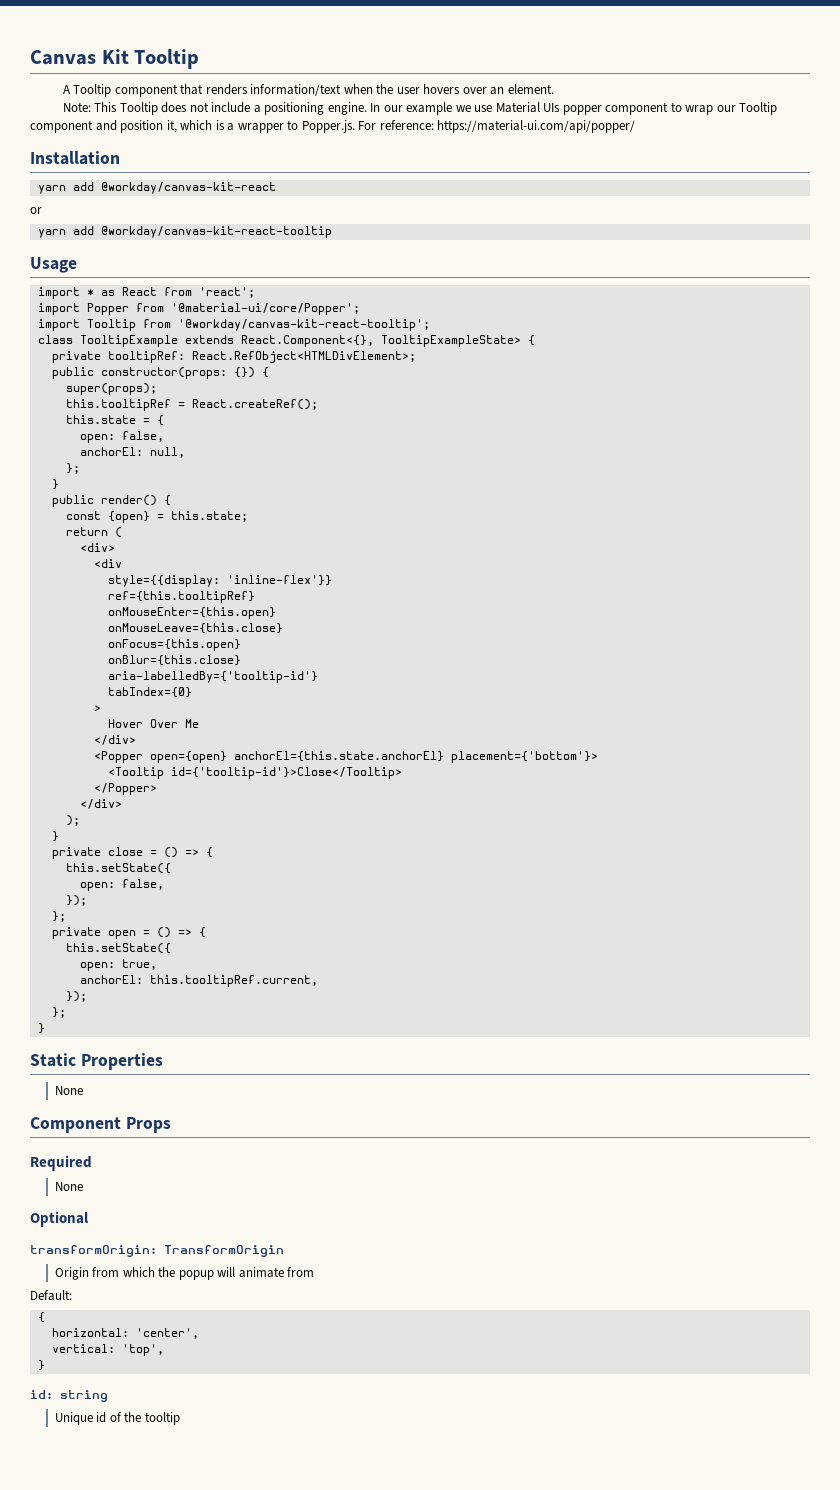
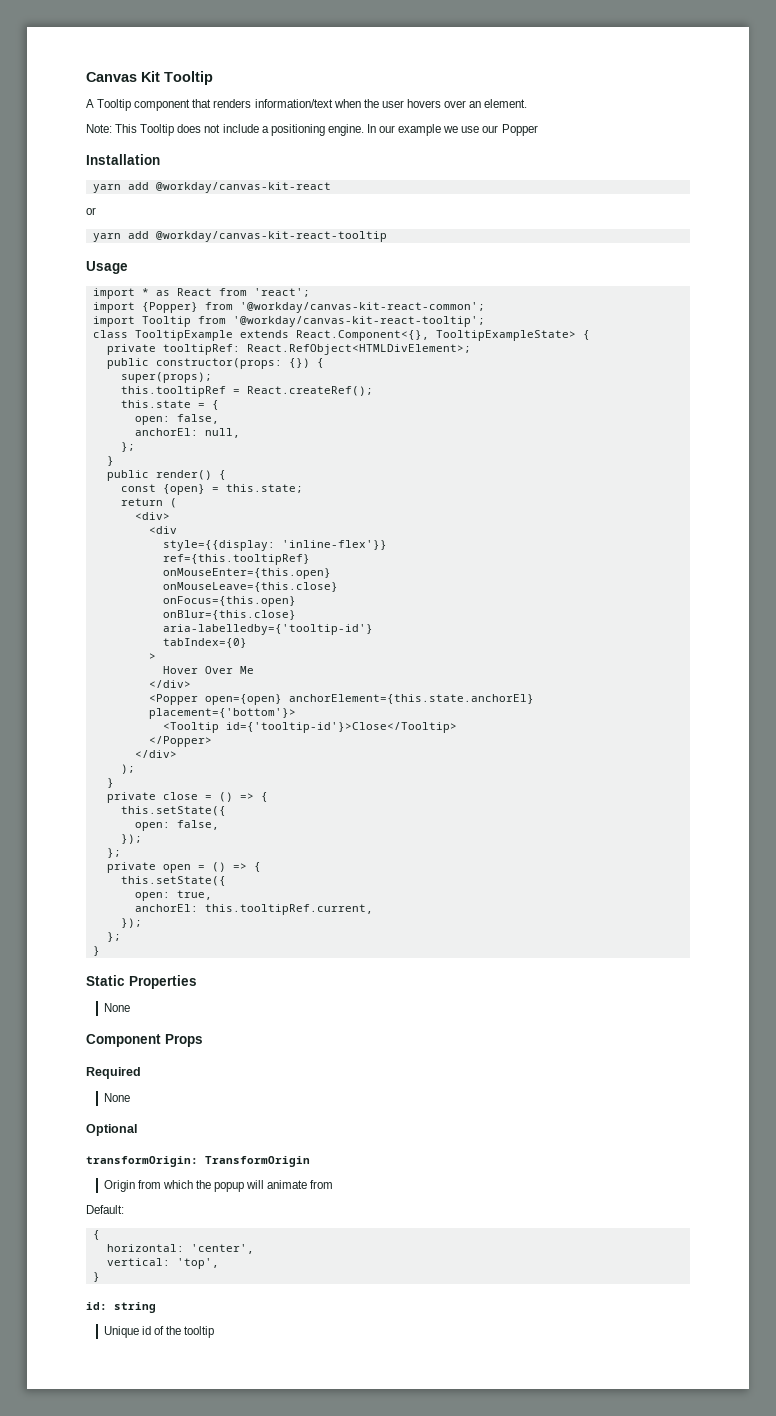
- In our example we use Material UIs popper component to wrap our Tooltip component and position it, which is a wrapper to Popper.js. For reference: https://material-ui.com/api/popper/
+ In our example we use our Popper
- import Popper from '@material-ui/core/Popper';
+ import {Popper} from '@workday/canvas-kit-react-common';
- aria-labelledBy={'tooltip-id'}
+ aria-labelledby={'tooltip-id'}
- <Popper open={open} anchorEl={this.state.anchorEl} placement={'bottom'}>
+ <Popper open={open} anchorElement={this.state.anchorEl} placement={'bottom'}>

